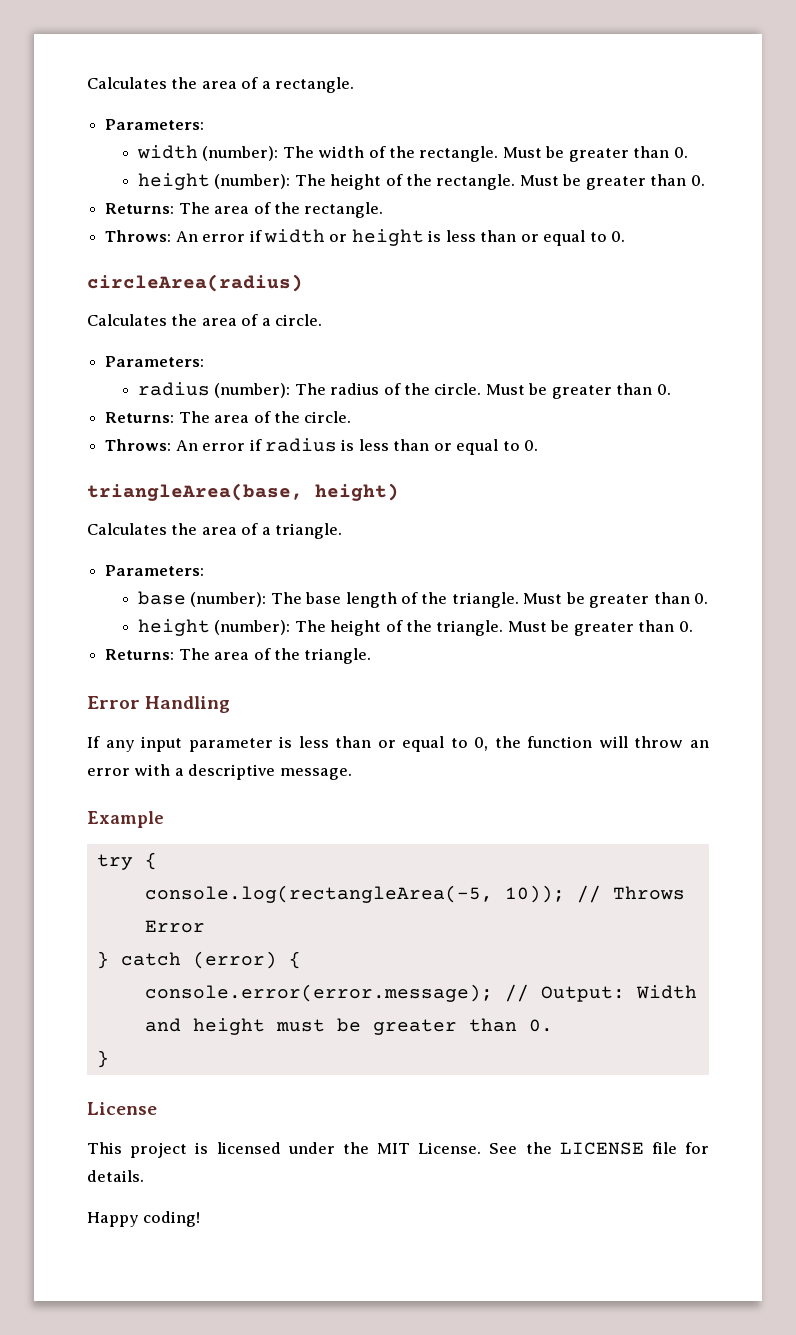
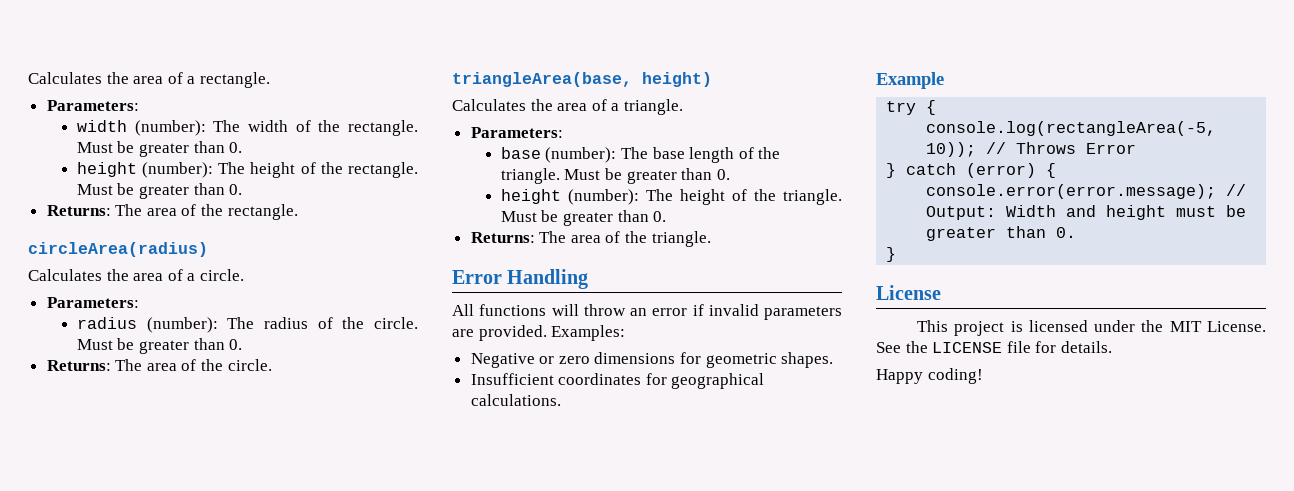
- Throws: An error if width or height is less than or equal to 0.
- Throws: An error if radius is less than or equal to 0.
- If any input parameter is less than or equal to 0, the function will throw an error with a descriptive message.
+ All functions will throw an error if invalid parameters are provided. Examples:
+ Negative or zero dimensions for geometric shapes.
+ Insufficient coordinates for geographical calculations.

